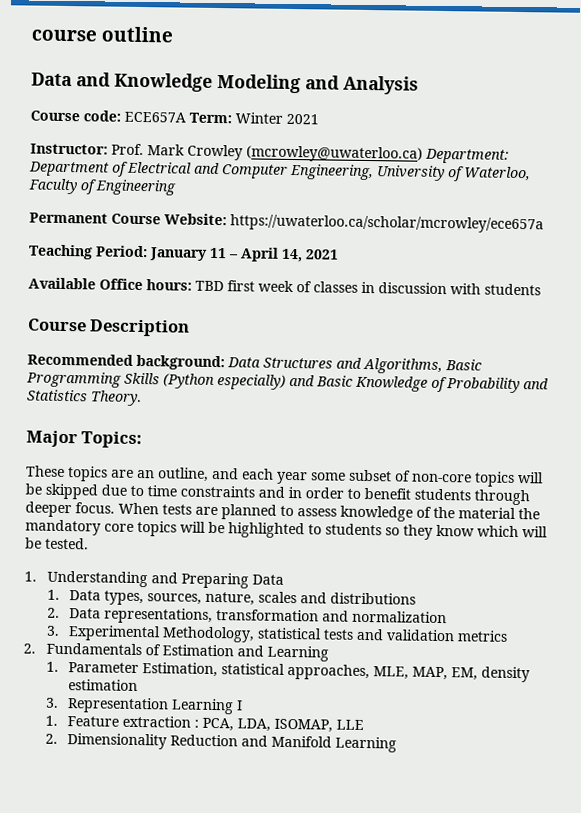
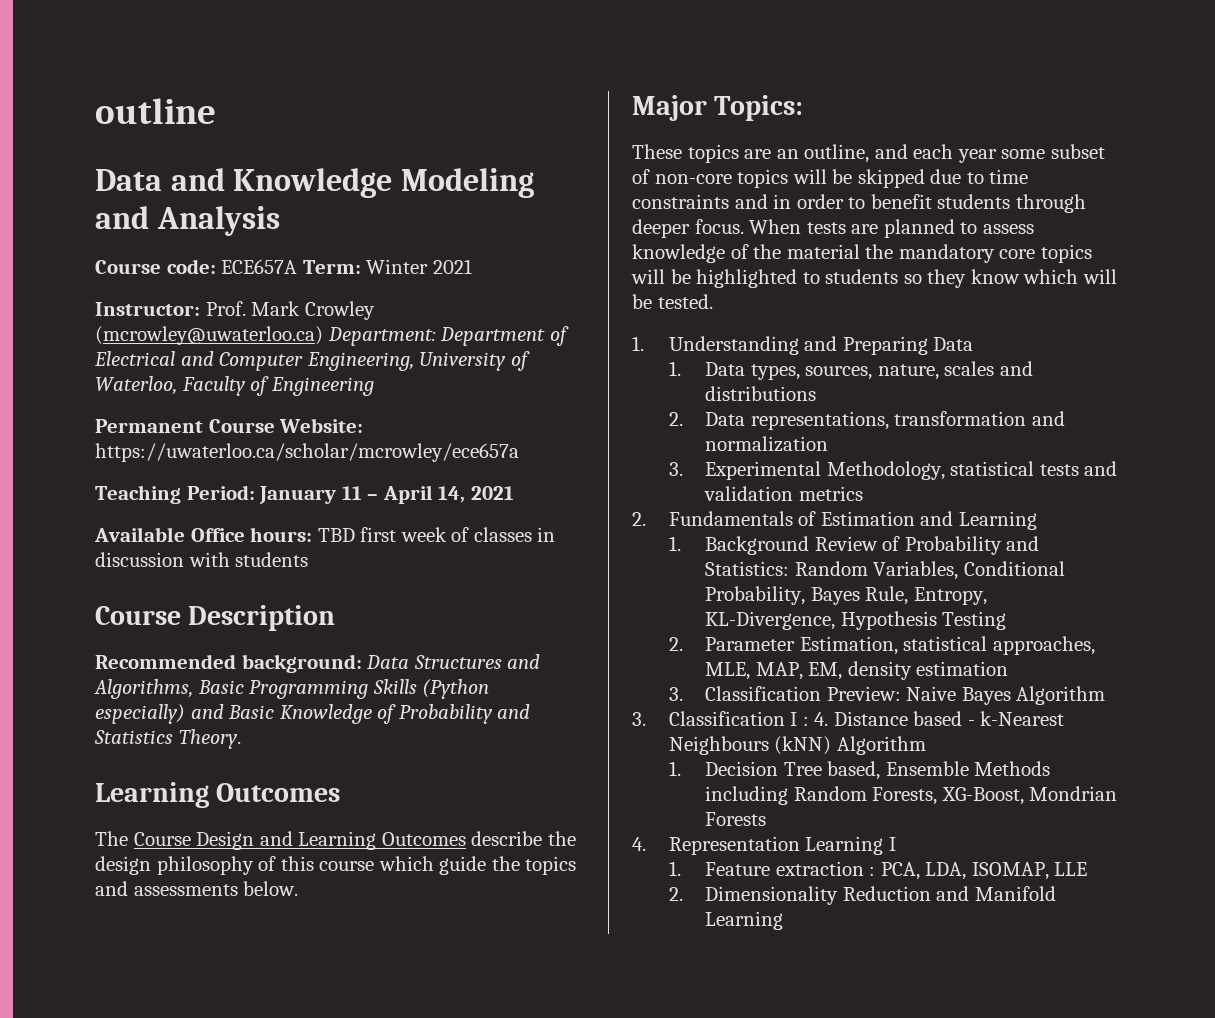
- course outline
+ outline
  Recommended background: Data Structures and Algorithms, Basic Programming Skills (Python especially) and Basic Knowledge of Probability and Statistics Theory.
+ Learning Outcomes
+ The Course Design and Learning Outcomes describe the design philosophy of this course which guide the topics and assessments below.
- 1. Parameter Estimation, statistical approaches, MLE, MAP, EM, density estimation
+ 1. Background Review of Probability and Statistics: Random Variables, Conditional Probability, Bayes Rule, Entropy, KL-Divergence, Hypothesis Testing
+ 2. Parameter Estimation, statistical approaches, MLE, MAP, EM, density estimation
- 3. Representation Learning I
+ 3. Classification Preview: Naive Bayes Algorithm
+ 3. Classification I : 4. Distance based - k-Nearest Neighbours (kNN) Algorithm
+ 1. Decision Tree based, Ensemble Methods including Random Forests, XG-Boost, Mondrian Forests
+ 4. Representation Learning I

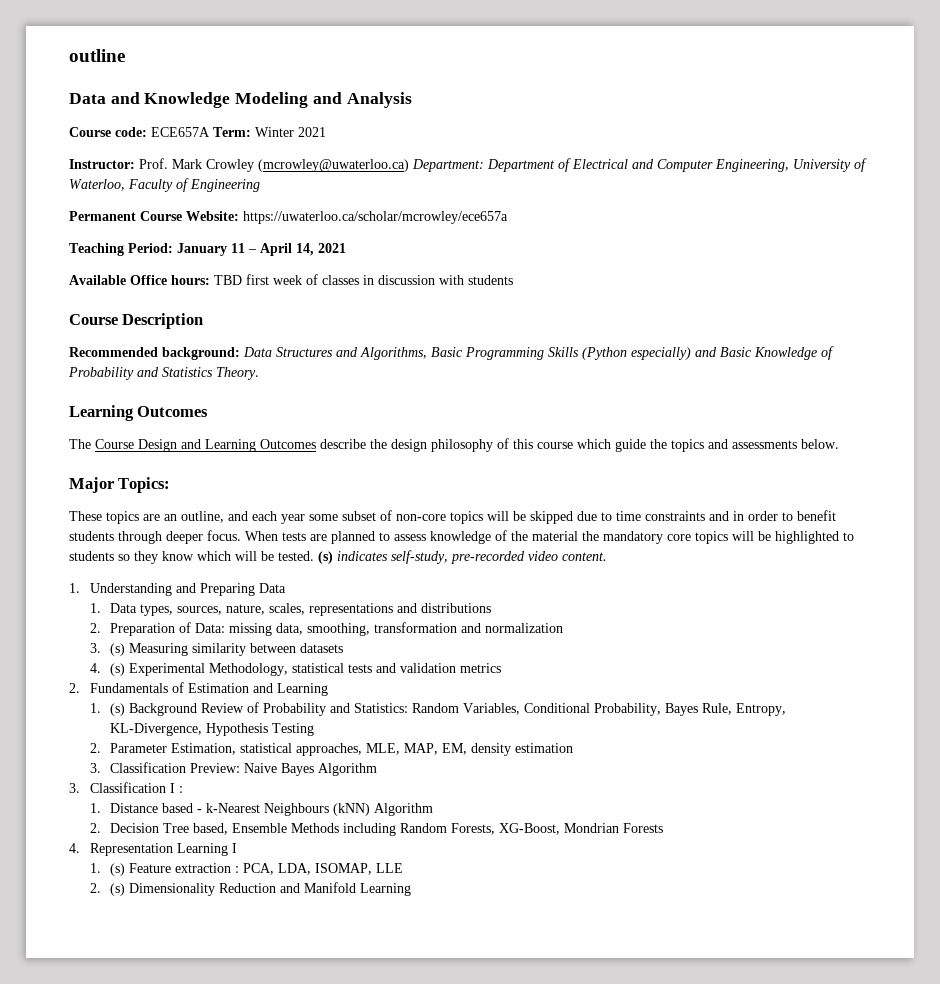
+ (s) indicates self-study, pre-recorded video content.
- 1. Data types, sources, nature, scales and distributions
+ 1. Data types, sources, nature, scales, representations and distributions
- 2. Data representations, transformation and normalization
- 3. Experimental Methodology, statistical tests and validation metrics
+ 2. Preparation of Data: missing data, smoothing, transformation and normalization
+ 3. (s) Measuring similarity between datasets
+ 4. (s) Experimental Methodology, statistical tests and validation metrics
- 1. Background Review of Probability and Statistics: Random Variables, Conditional Probability, Bayes Rule, Entropy, KL-Divergence, Hypothesis Testing
+ 1. (s) Background Review of Probability and Statistics: Random Variables, Conditional Probability, Bayes Rule, Entropy, KL-Divergence, Hypothesis Testing
- 3. Classification I : 4. Distance based - k-Nearest Neighbours (kNN) Algorithm
+ 3. Classification I :
+ 1. Distance based - k-Nearest Neighbours (kNN) Algorithm
- 1. Decision Tree based, Ensemble Methods including Random Forests, XG-Boost, Mondrian Forests
+ 2. Decision Tree based, Ensemble Methods including Random Forests, XG-Boost, Mondrian Forests
- 1. Feature extraction : PCA, LDA, ISOMAP, LLE
+ 1. (s) Feature extraction : PCA, LDA, ISOMAP, LLE
- 2. Dimensionality Reduction and Manifold Learning
+ 2. (s) Dimensionality Reduction and Manifold Learning

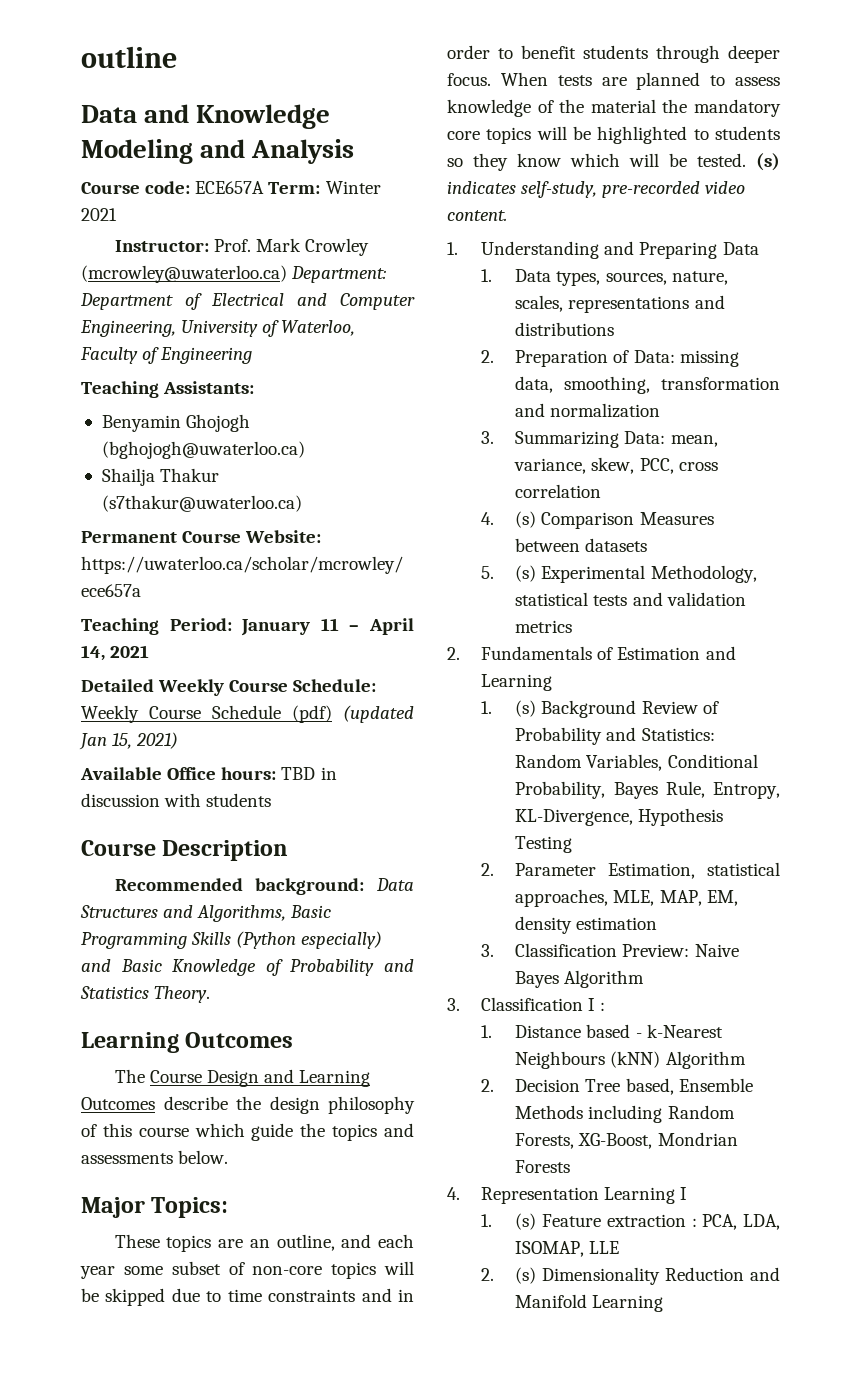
+ Teaching Assistants:
+ Benyamin Ghojogh (bghojogh@uwaterloo.ca)
+ Shailja Thakur (s7thakur@uwaterloo.ca)
+ Detailed Weekly Course Schedule: Weekly Course Schedule (pdf) (updated Jan 15, 2021)
- Available Office hours: TBD first week of classes in discussion with students
+ Available Office hours: TBD in discussion with students
- 3. (s) Measuring similarity between datasets
+ 3. Summarizing Data: mean, variance, skew, PCC, cross correlation
+ 4. (s) Comparison Measures between datasets
- 4. (s) Experimental Methodology, statistical tests and validation metrics
+ 5. (s) Experimental Methodology, statistical tests and validation metrics

